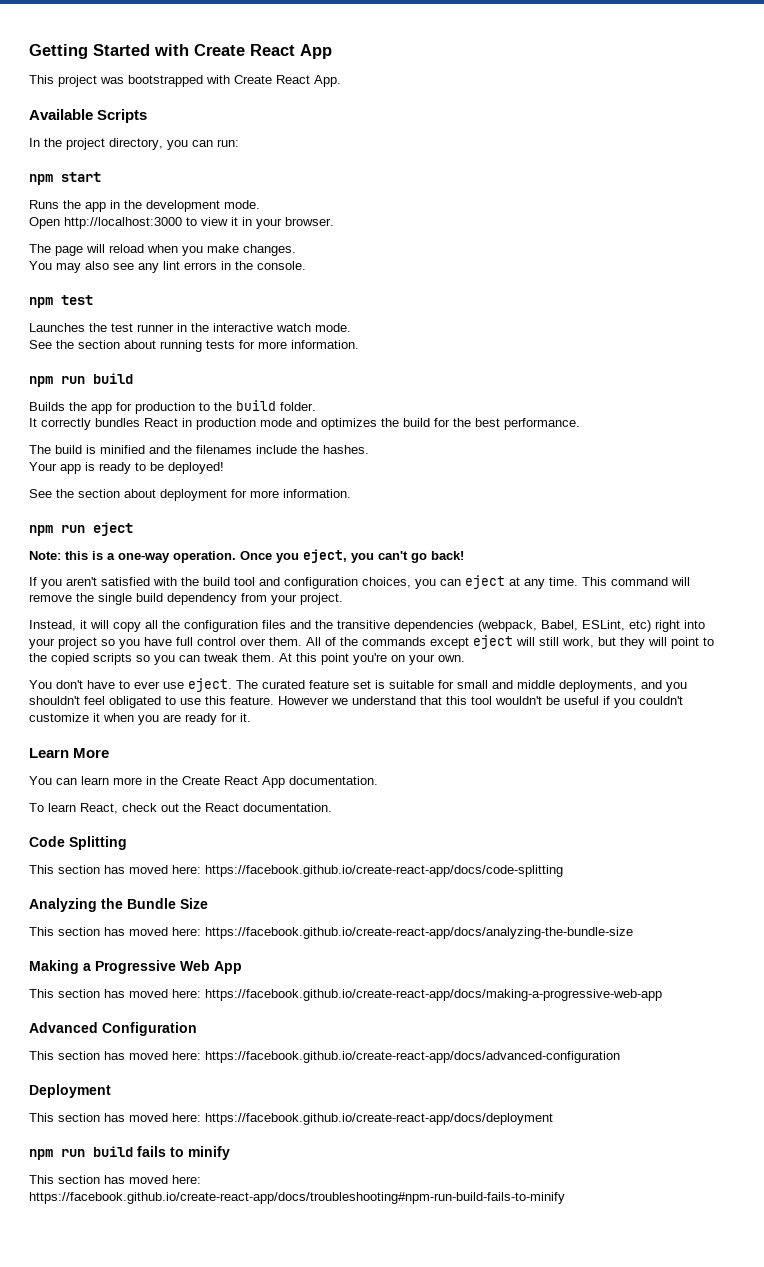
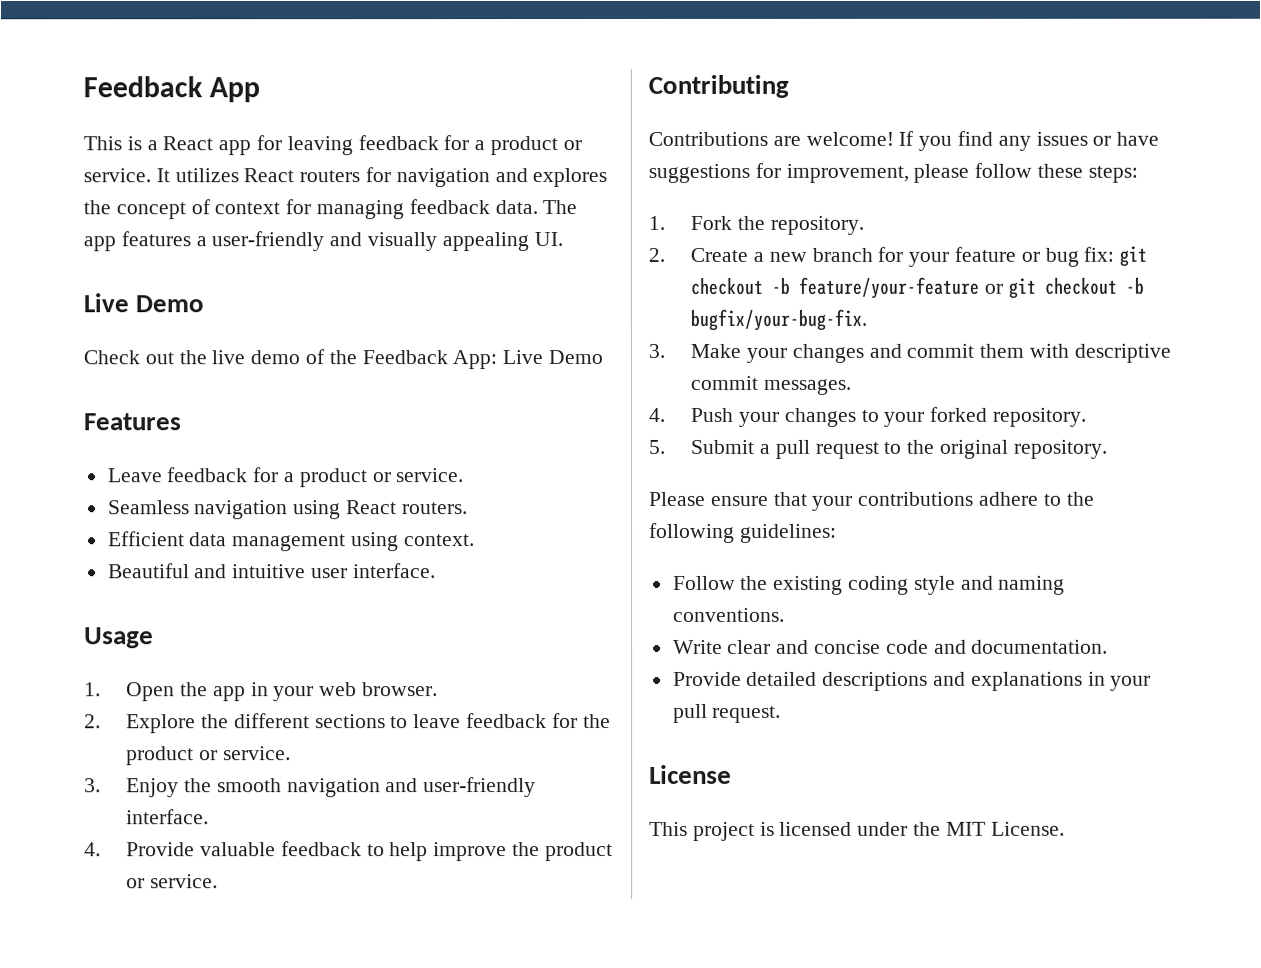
- Getting Started with Create React App
- This project was bootstrapped with Create React App.
- Available Scripts
- In the project directory, you can run:
- npm start
- Runs the app in the development mode.
- Open http://localhost:3000 to view it in your browser.
- The page will reload when you make changes.
- You may also see any lint errors in the console.
- npm test
- Launches the test runner in the interactive watch mode.
- See the section about running tests for more information.
- npm run build
- Builds the app for production to the build folder.
- It correctly bundles React in production mode and optimizes the build for the best performance.
- The build is minified and the filenames include the hashes.
- Your app is ready to be deployed!
- See the section about deployment for more information.
- npm run eject
- Note: this is a one-way operation. Once you eject, you can't go back!
- If you aren't satisfied with the build tool and configuration choices, you can eject at any time. This command will remove the single build dependency from your project.
- Instead, it will copy all the configuration files and the transitive dependencies (webpack, Babel, ESLint, etc) right into your project so you have full control over them. All of the commands except eject will still work, but they will point to the copied scripts so you can tweak them. At this point you're on your own.
- You don't have to ever use eject. The curated feature set is suitable for small and middle deployments, and you shouldn't feel obligated to use this feature. However we understand that this tool wouldn't be useful if you couldn't customize it when you are ready for it.
- Learn More
- You can learn more in the Create React App documentation.
- To learn React, check out the React documentation.
- Code Splitting
- This section has moved here: https://facebook.github.io/create-react-app/docs/code-splitting
- Analyzing the Bundle Size
- This section has moved here: https://facebook.github.io/create-react-app/docs/analyzing-the-bundle-size
- Making a Progressive Web App
- This section has moved here: https://facebook.github.io/create-react-app/docs/making-a-progressive-web-app
- Advanced Configuration
- This section has moved here: https://facebook.github.io/create-react-app/docs/advanced-configuration
- Deployment
- This section has moved here: https://facebook.github.io/create-react-app/docs/deployment
- npm run build fails to minify
- This section has moved here: https://facebook.github.io/create-react-app/docs/troubleshooting#npm-run-build-fails-to-minify
+ Feedback App
+ This is a React app for leaving feedback for a product or service. It utilizes React routers for navigation and explores the concept of context for managing feedback data. The app features a user-friendly and visually appealing UI.
+ Live Demo
+ Check out the live demo of the Feedback App: Live Demo
+ Features
+ Leave feedback for a product or service.
+ Seamless navigation using React routers.
+ Efficient data management using context.
+ Beautiful and intuitive user interface.
+ Usage
+ 1. Open the app in your web browser.
+ 2. Explore the different sections to leave feedback for the product or service.
+ 3. Enjoy the smooth navigation and user-friendly interface.
+ 4. Provide valuable feedback to help improve the product or service.
+ Contributing
+ Contributions are welcome! If you find any issues or have suggestions for improvement, please follow these steps:
+ 1. Fork the repository.
+ 2. Create a new branch for your feature or bug fix: git checkout -b feature/your-feature or git checkout -b bugfix/your-bug-fix.
+ 3. Make your changes and commit them with descriptive commit messages.
+ 4. Push your changes to your forked repository.
+ 5. Submit a pull request to the original repository.
+ Please ensure that your contributions adhere to the following guidelines:
+ Follow the existing coding style and naming conventions.
+ Write clear and concise code and documentation.
+ Provide detailed descriptions and explanations in your pull request.
+ License
+ This project is licensed under the MIT License.

